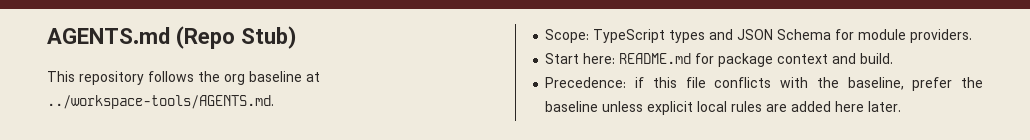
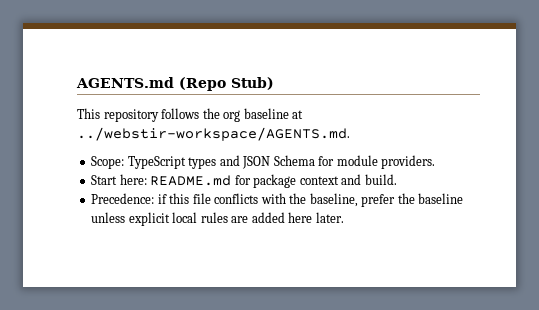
- This repository follows the org baseline at ../workspace-tools/AGENTS.md.
+ This repository follows the org baseline at ../webstir-workspace/AGENTS.md.

